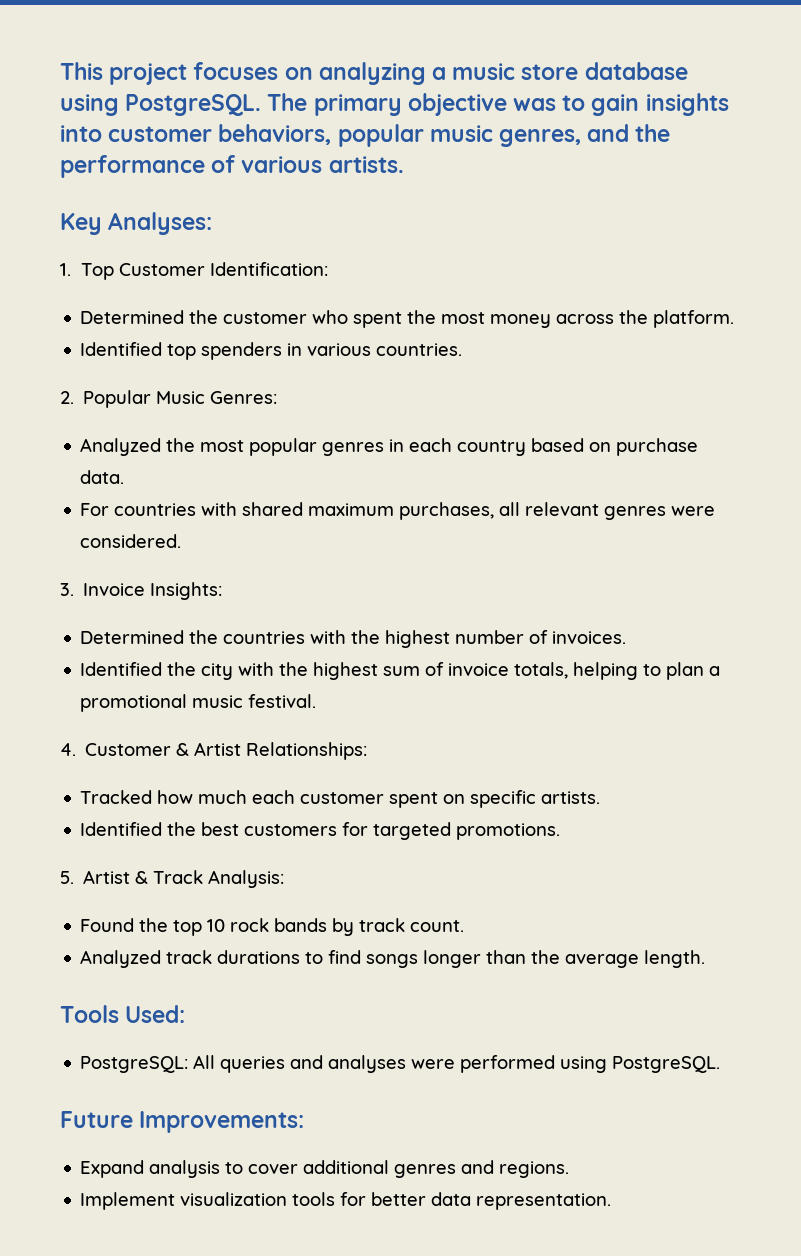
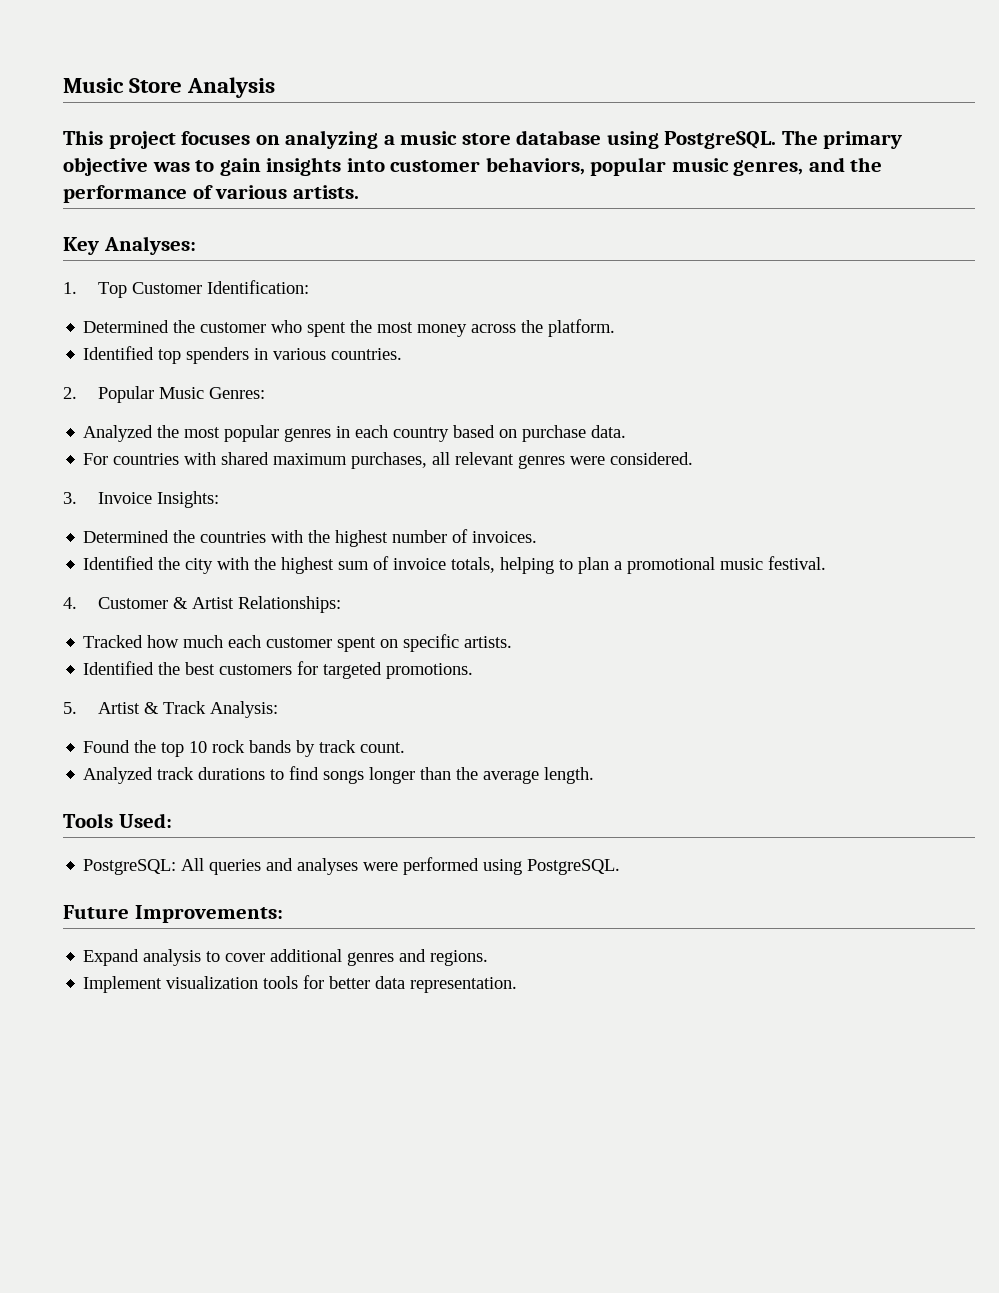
+ Music Store Analysis

